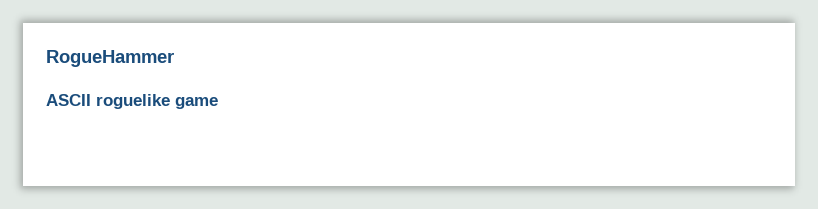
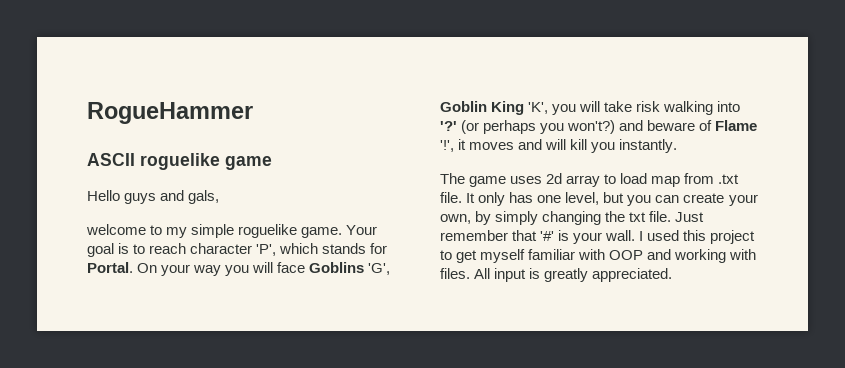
+ Hello guys and gals,
+ welcome to my simple roguelike game. Your goal is to reach character 'P', which stands for Portal. On your way you will face Goblins 'G', Goblin King 'K', you will take risk walking into '?' (or perhaps you won't?) and beware of Flame '!', it moves and will kill you instantly.
+ The game uses 2d array to load map from .txt file. It only has one level, but you can create your own, by simply changing the txt file. Just remember that '#' is your wall. I used this project to get myself familiar with OOP and working with files. All input is greatly appreciated.

